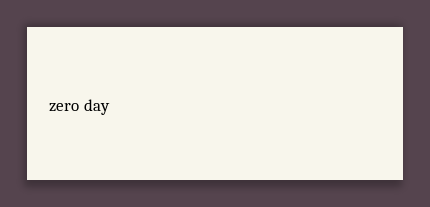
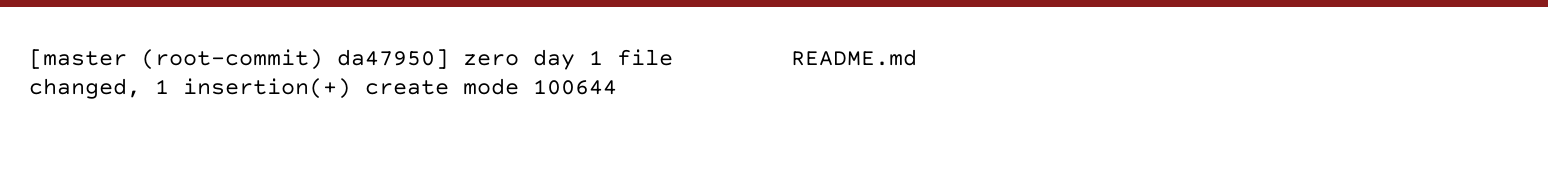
- zero day
+ [master (root-commit) da47950] zero day 1 file changed, 1 insertion(+) create mode 100644 README.md

